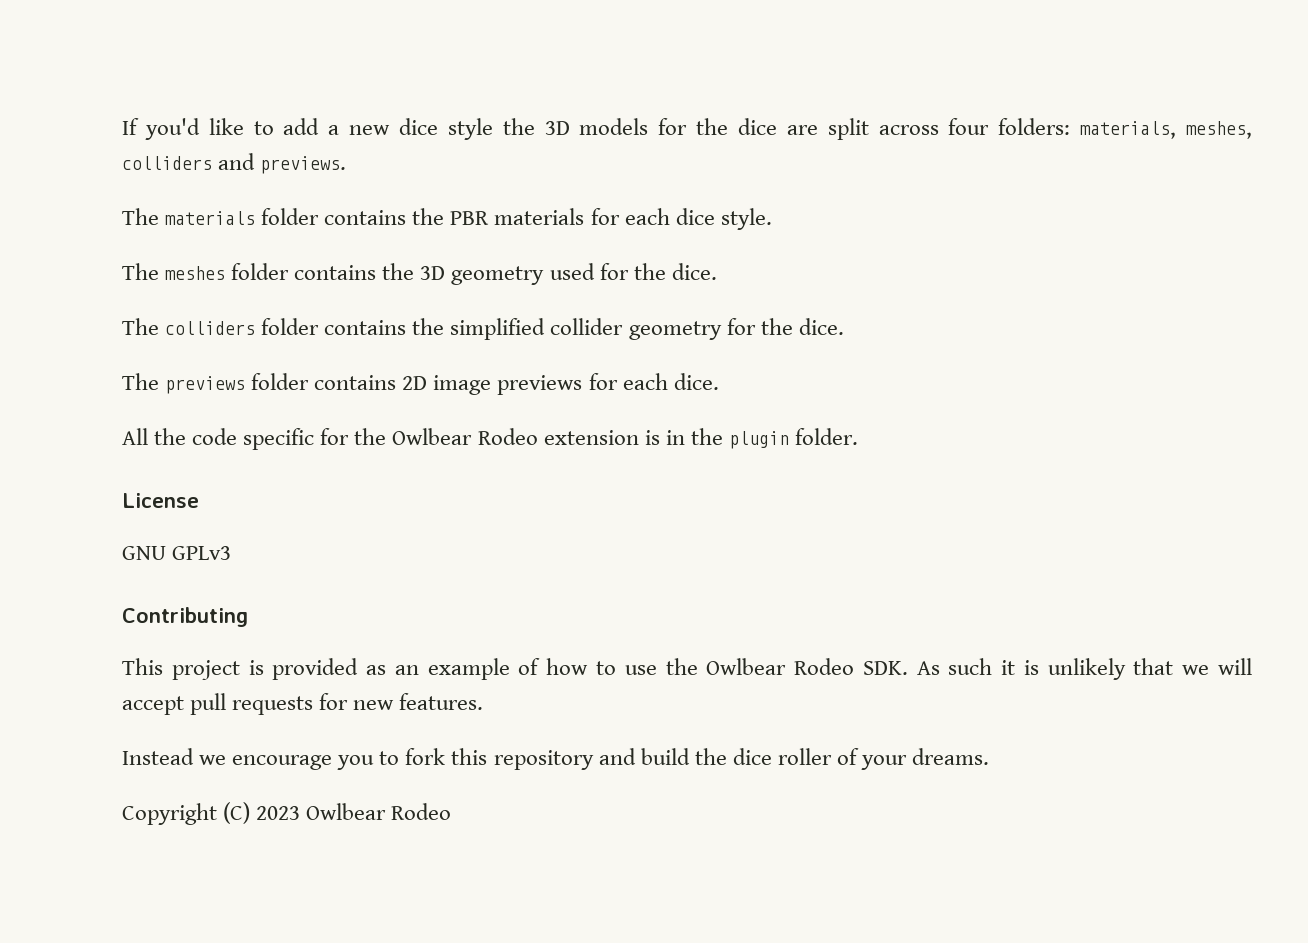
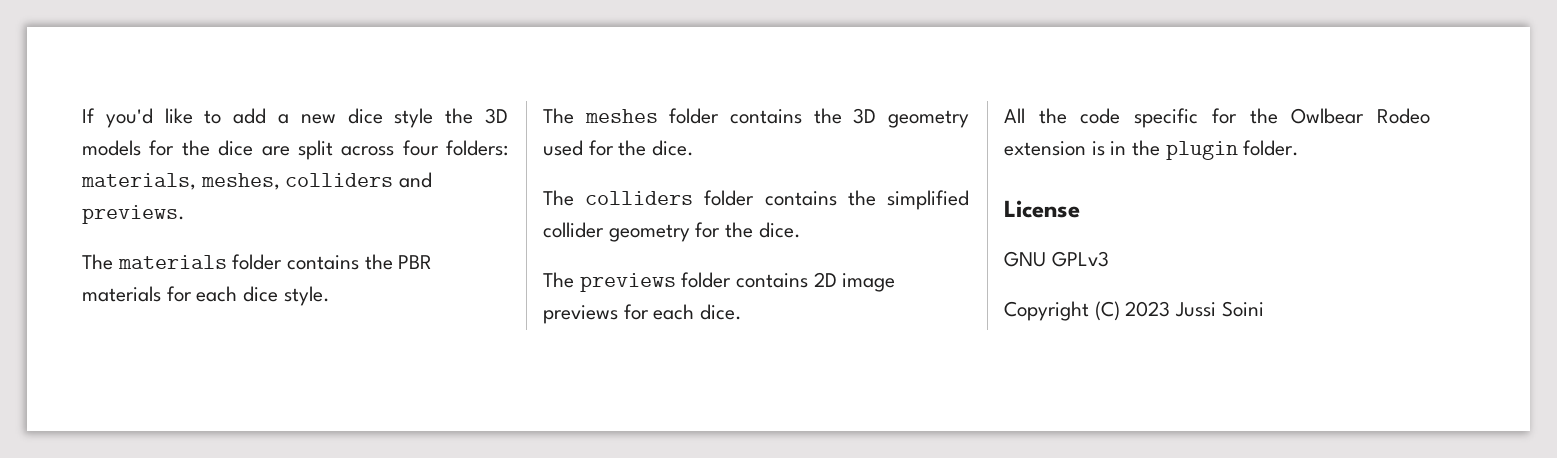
- Contributing
- This project is provided as an example of how to use the Owlbear Rodeo SDK. As such it is unlikely that we will accept pull requests for new features.
- Instead we encourage you to fork this repository and build the dice roller of your dreams.
- Copyright (C) 2023 Owlbear Rodeo
+ Copyright (C) 2023 Jussi Soini

